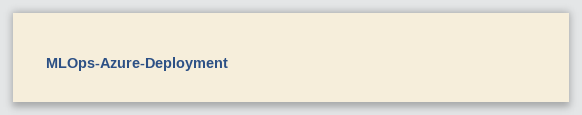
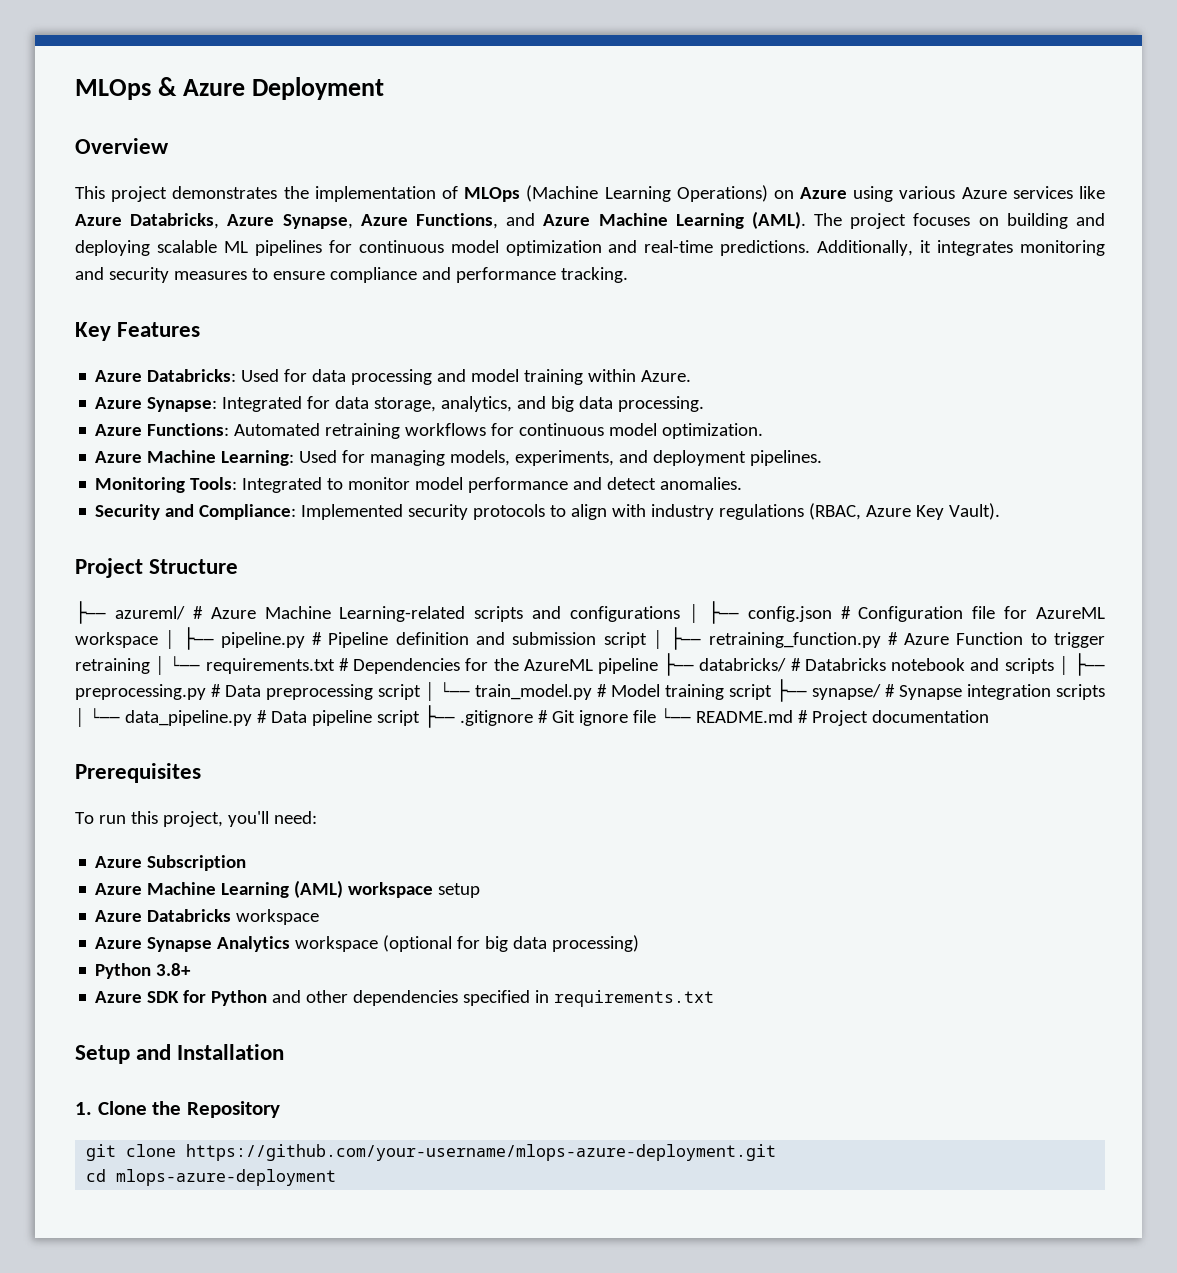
- MLOps-Azure-Deployment
+ MLOps & Azure Deployment
+ Overview
+ This project demonstrates the implementation of MLOps (Machine Learning Operations) on Azure using various Azure services like Azure Databricks, Azure Synapse, Azure Functions, and Azure Machine Learning (AML). The project focuses on building and deploying scalable ML pipelines for continuous model optimization and real-time predictions. Additionally, it integrates monitoring and security measures to ensure compliance and performance tracking.
+ Key Features
+ Azure Databricks: Used for data processing and model training within Azure.
+ Azure Synapse: Integrated for data storage, analytics, and big data processing.
+ Azure Functions: Automated retraining workflows for continuous model optimization.
+ Azure Machine Learning: Used for managing models, experiments, and deployment pipelines.
+ Monitoring Tools: Integrated to monitor model performance and detect anomalies.
+ Security and Compliance: Implemented security protocols to align with industry regulations (RBAC, Azure Key Vault).
+ Project Structure
+ ├── azureml/ # Azure Machine Learning-related scripts and configurations │ ├── config.json # Configuration file for AzureML workspace │ ├── pipeline.py # Pipeline definition and submission script │ ├── retraining_function.py # Azure Function to trigger retraining │ └── requirements.txt # Dependencies for the AzureML pipeline ├── databricks/ # Databricks notebook and scripts │ ├── preprocessing.py # Data preprocessing script │ └── train_model.py # Model training script ├── synapse/ # Synapse integration scripts │ └── data_pipeline.py # Data pipeline script ├── .gitignore # Git ignore file └── README.md # Project documentation
+ Prerequisites
+ To run this project, you'll need:
+ Azure Subscription
+ Azure Machine Learning (AML) workspace setup
+ Azure Databricks workspace
+ Azure Synapse Analytics workspace (optional for big data processing)
+ Python 3.8+
+ Azure SDK for Python and other dependencies specified in requirements.txt
+ Setup and Installation
+ 1. Clone the Repository
+ git clone https://github.com/your-username/mlops-azure-deployment.git
+ cd mlops-azure-deployment

